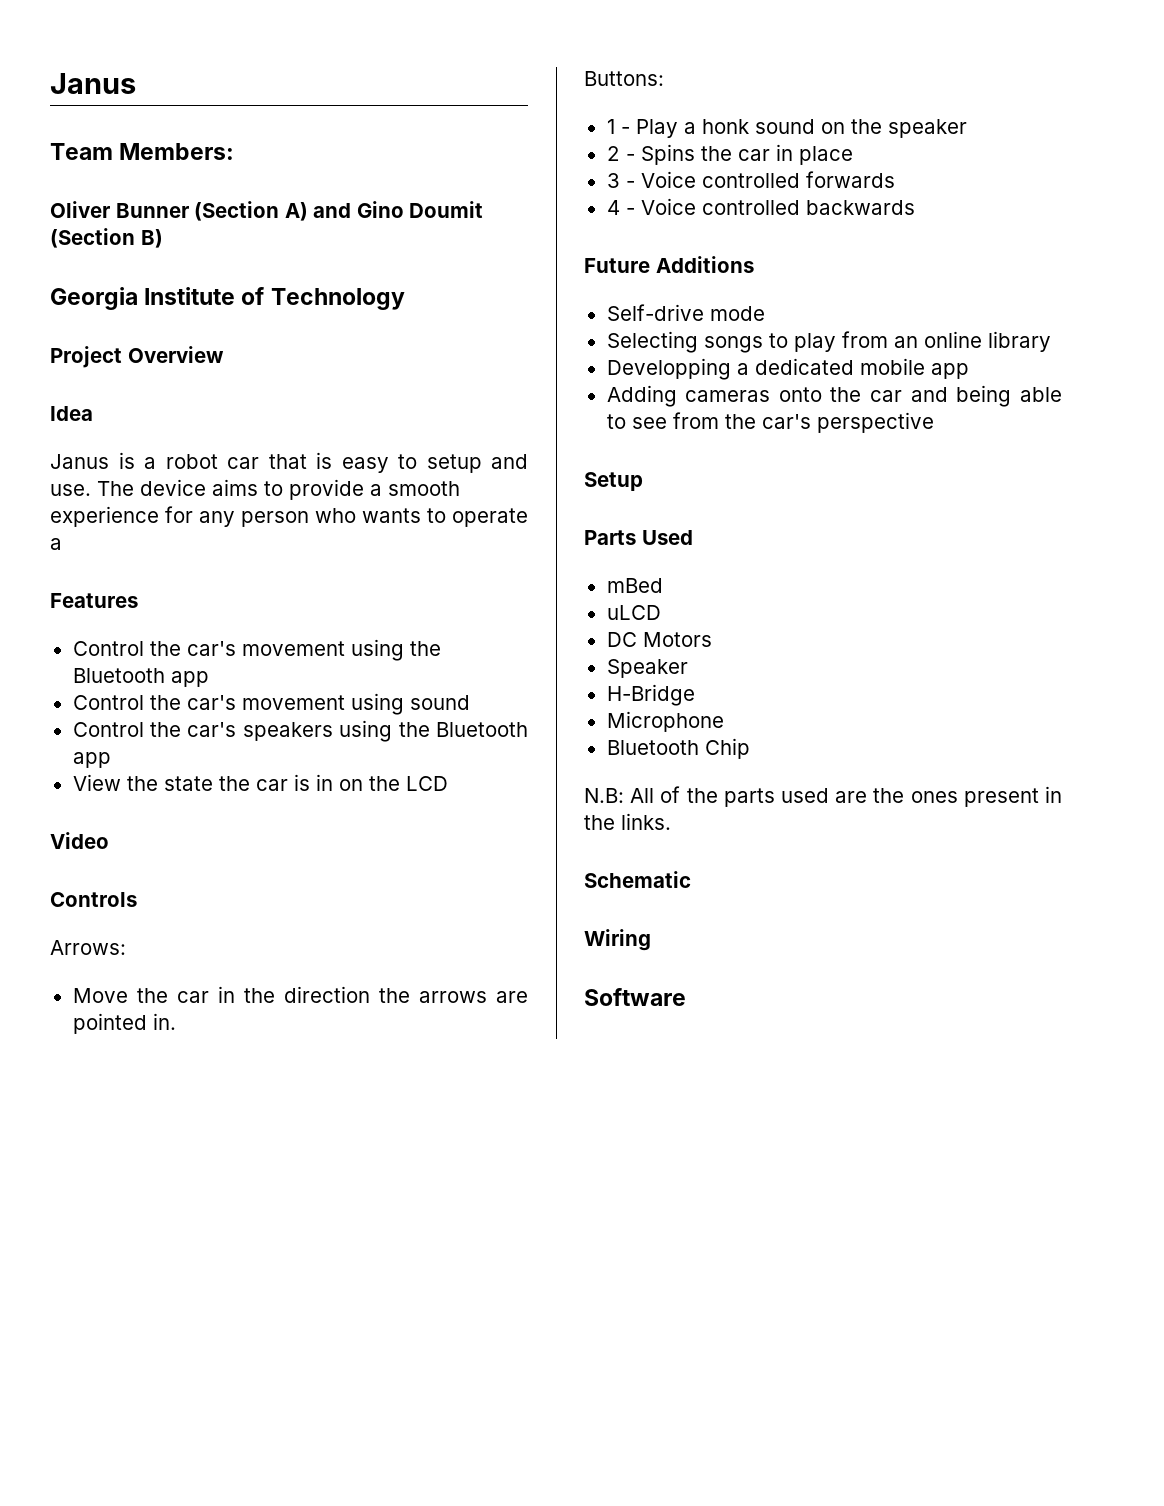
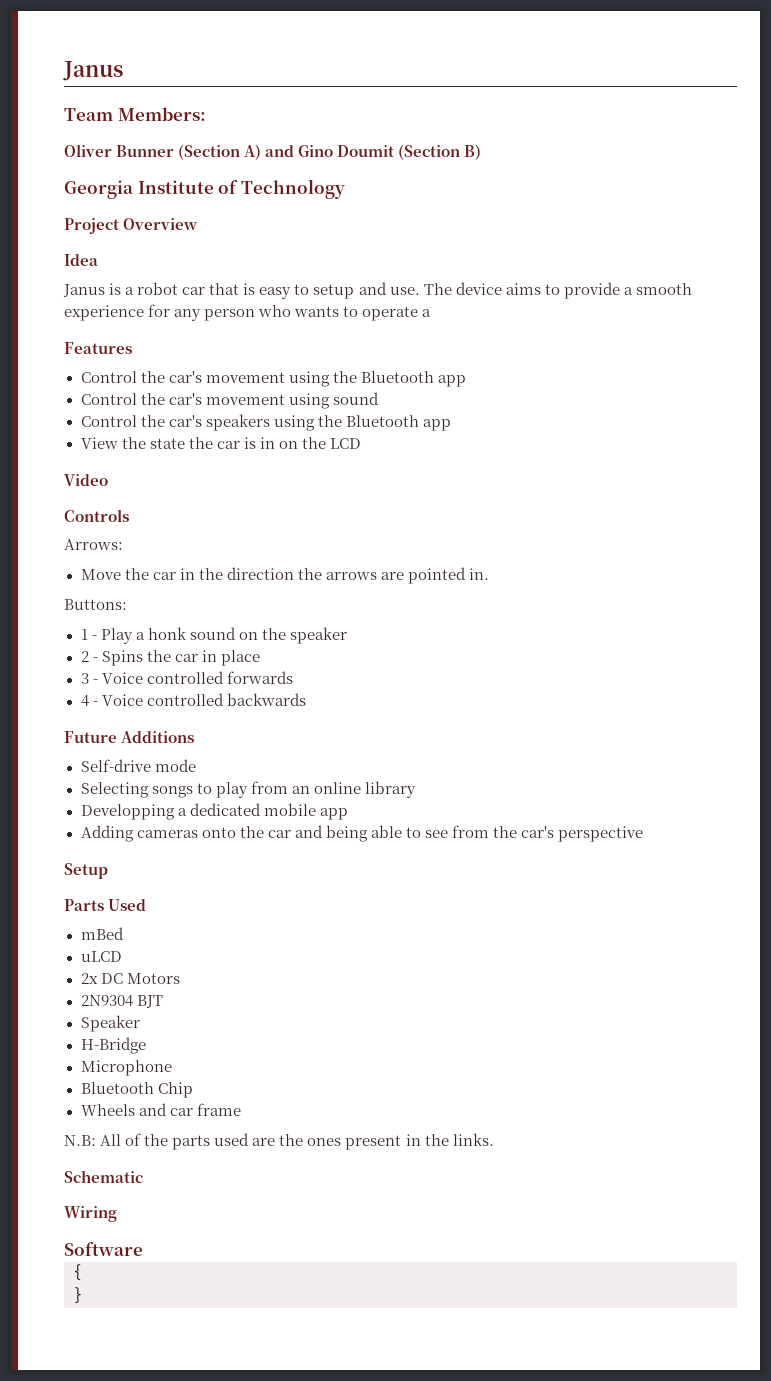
- DC Motors
+ 2x DC Motors
+ 2N9304 BJT
+ Wheels and car frame
+ {
+ }

